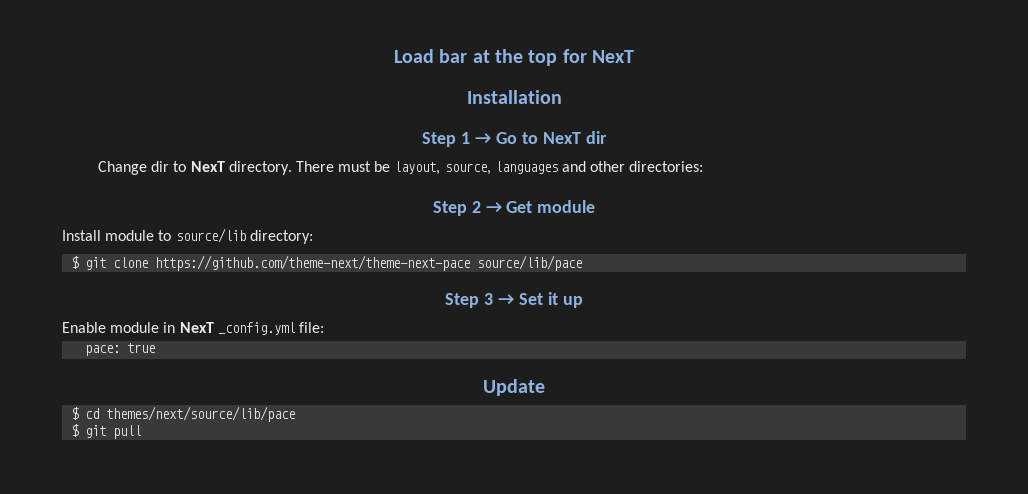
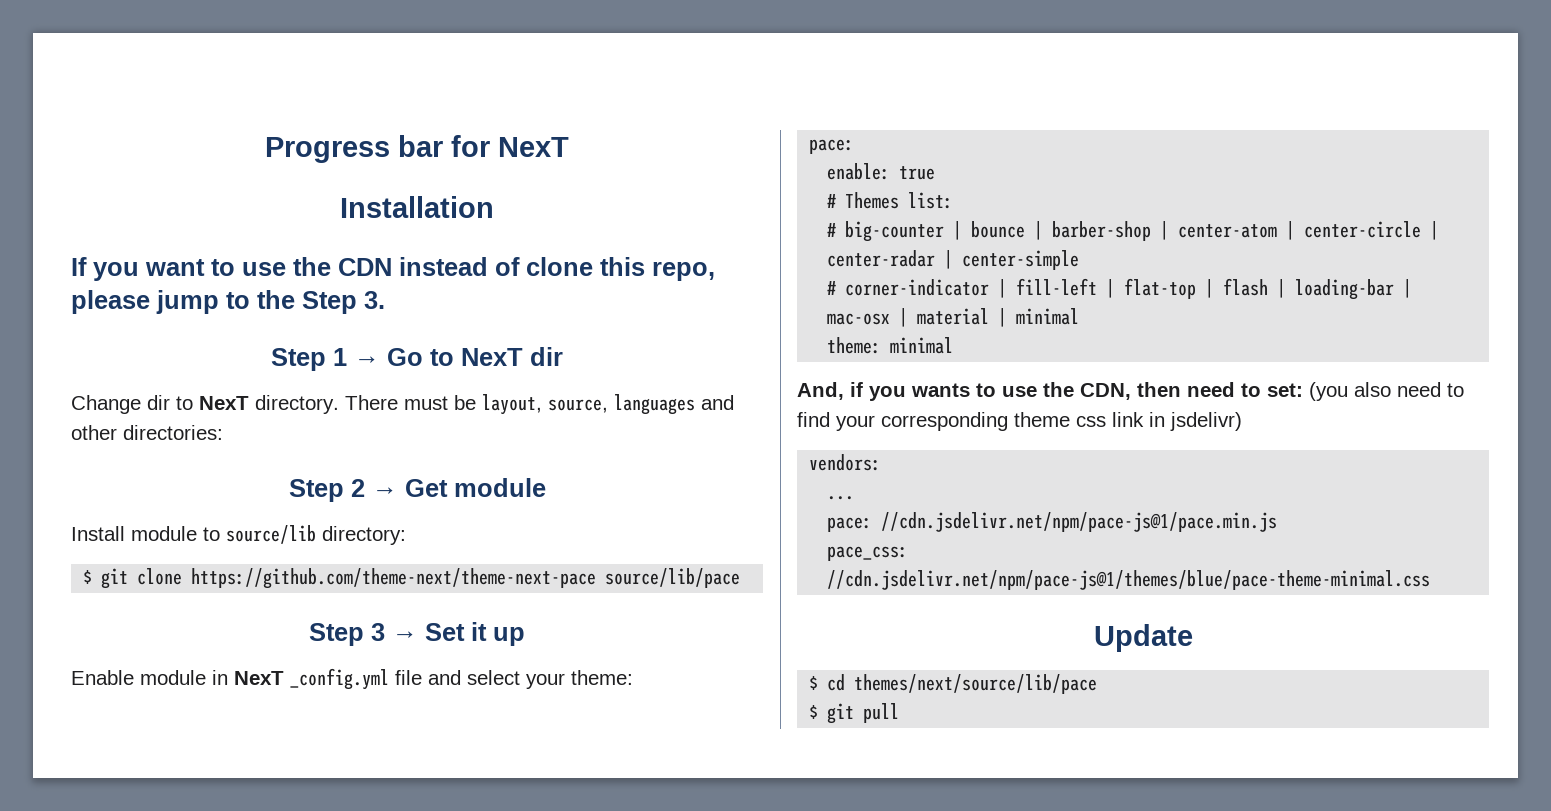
- Load bar at the top for NexT
+ Progress bar for NexT
  Installation
+ If you want to use the CDN instead of clone this repo, please jump to the Step 3.
- Enable module in NexT _config.yml file:
- pace: true
+ Enable module in NexT _config.yml file and select your theme:
+ pace:
+ enable: true
+ # Themes list:
+ # big-counter | bounce | barber-shop | center-atom | center-circle | center-radar | center-simple
+ # corner-indicator | fill-left | flat-top | flash | loading-bar | mac-osx | material | minimal
+ theme: minimal
+ And, if you wants to use the CDN, then need to set: (you also need to find your corresponding theme css link in jsdelivr)
+ vendors:
+ ...
+ pace: //cdn.jsdelivr.net/npm/pace-js@1/pace.min.js
+ pace_css: //cdn.jsdelivr.net/npm/pace-js@1/themes/blue/pace-theme-minimal.css

